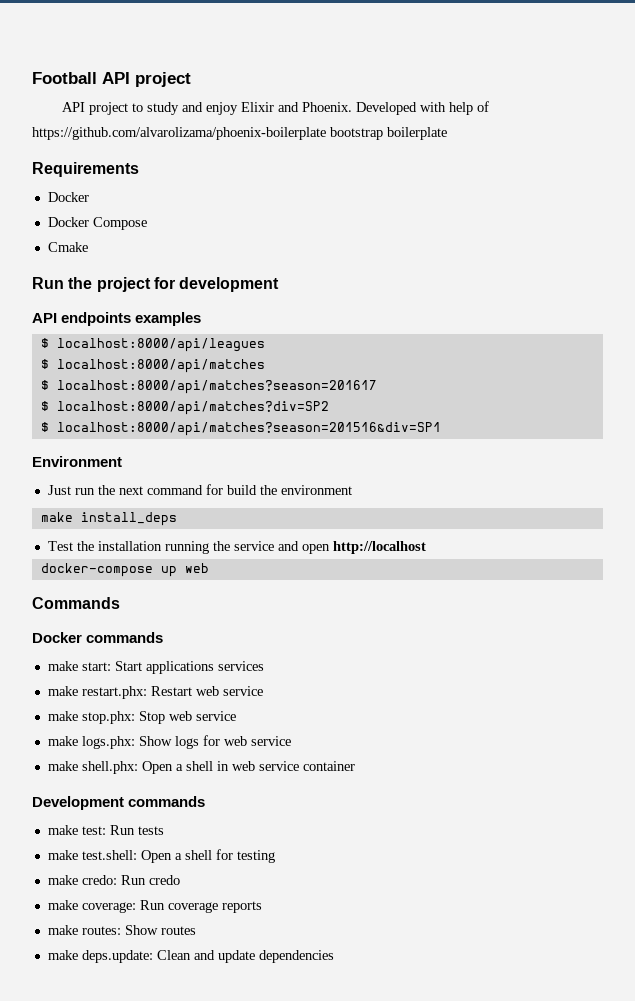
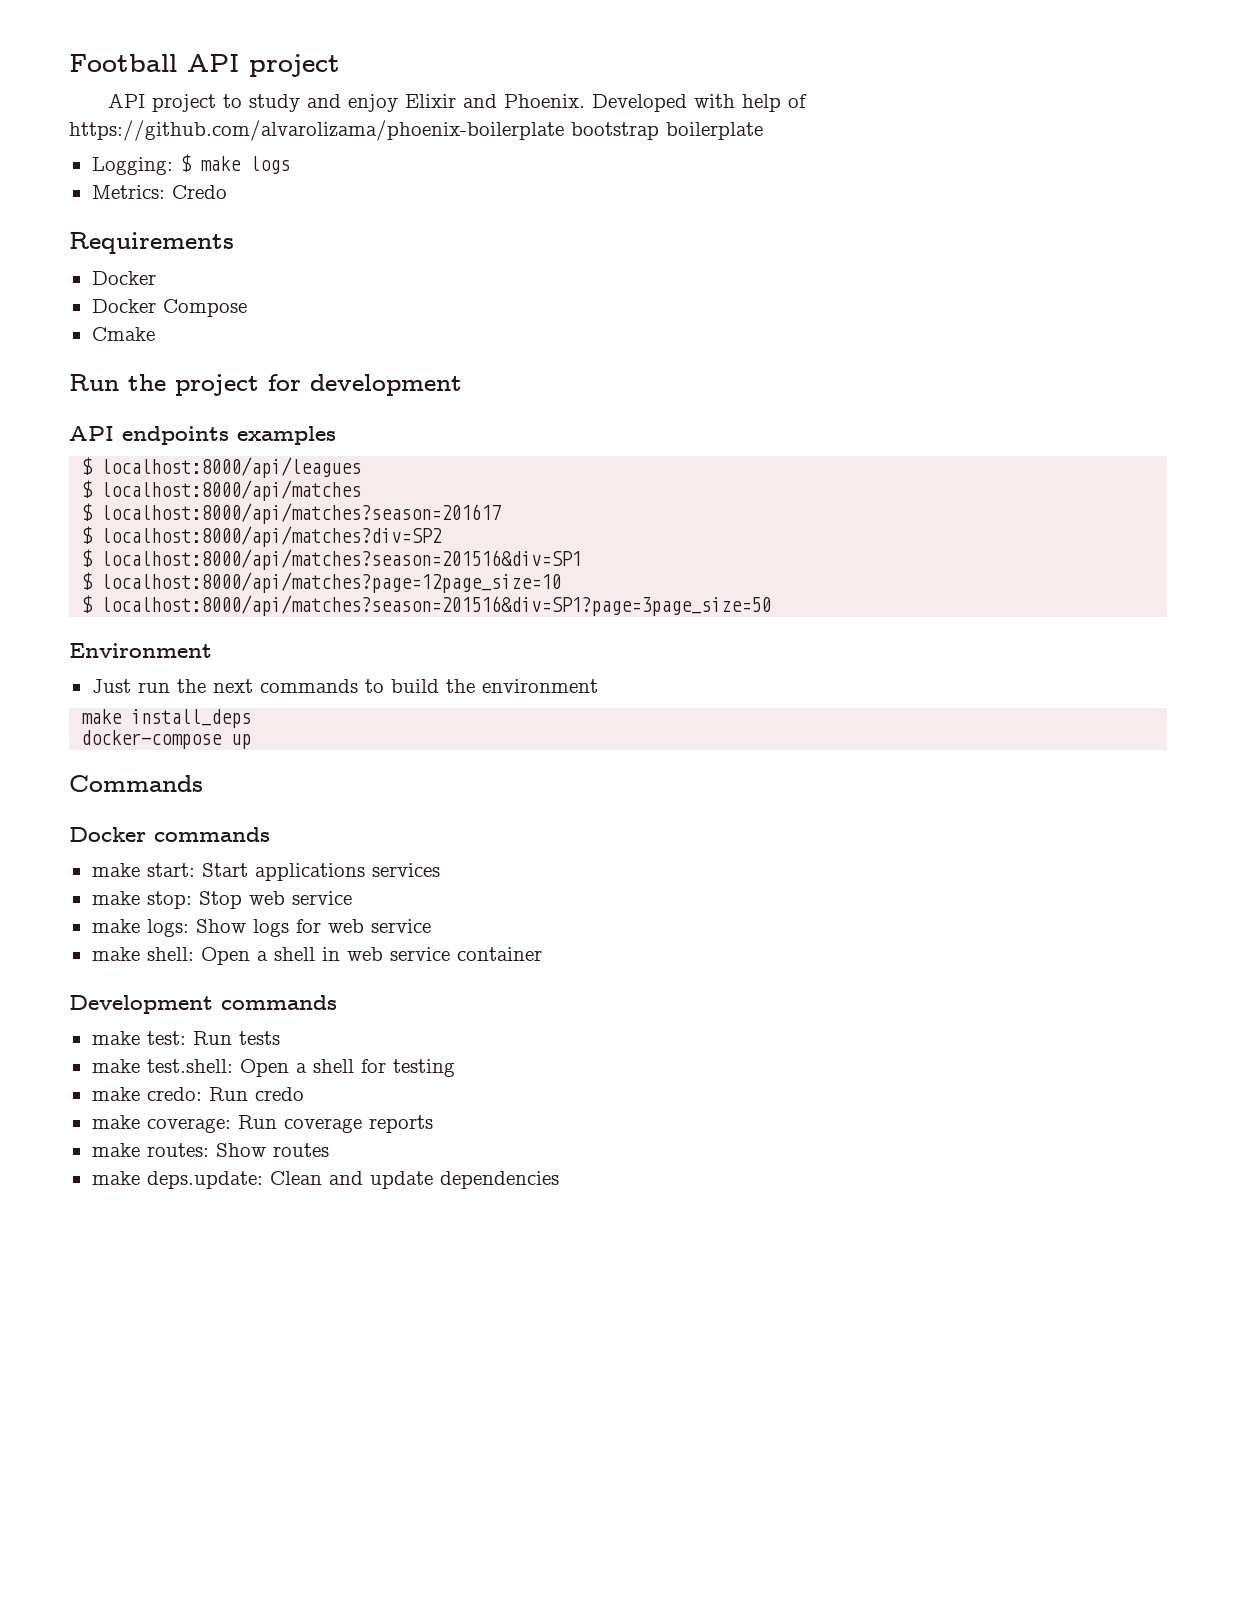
+ Logging: $ make logs
+ Metrics: Credo
+ $ localhost:8000/api/matches?page=12page_size=10
+ $ localhost:8000/api/matches?season=201516&div=SP1?page=3page_size=50
- Just run the next command for build the environment
+ Just run the next commands to build the environment
- Test the installation running the service and open http://localhost
- docker-compose up web
+ docker-compose up
- make restart.phx: Restart web service
- make stop.phx: Stop web service
+ make stop: Stop web service
- make logs.phx: Show logs for web service
+ make logs: Show logs for web service
- make shell.phx: Open a shell in web service container
+ make shell: Open a shell in web service container

